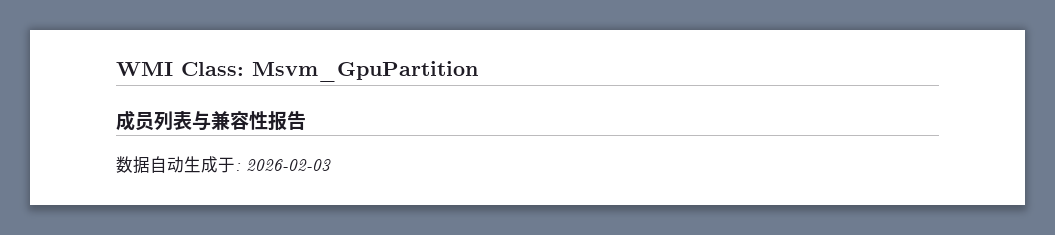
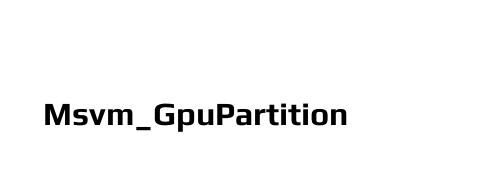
- WMI Class: Msvm_GpuPartition
+ Msvm_GpuPartition
- 成员列表与兼容性报告
- 数据自动生成于: 2026-02-03

